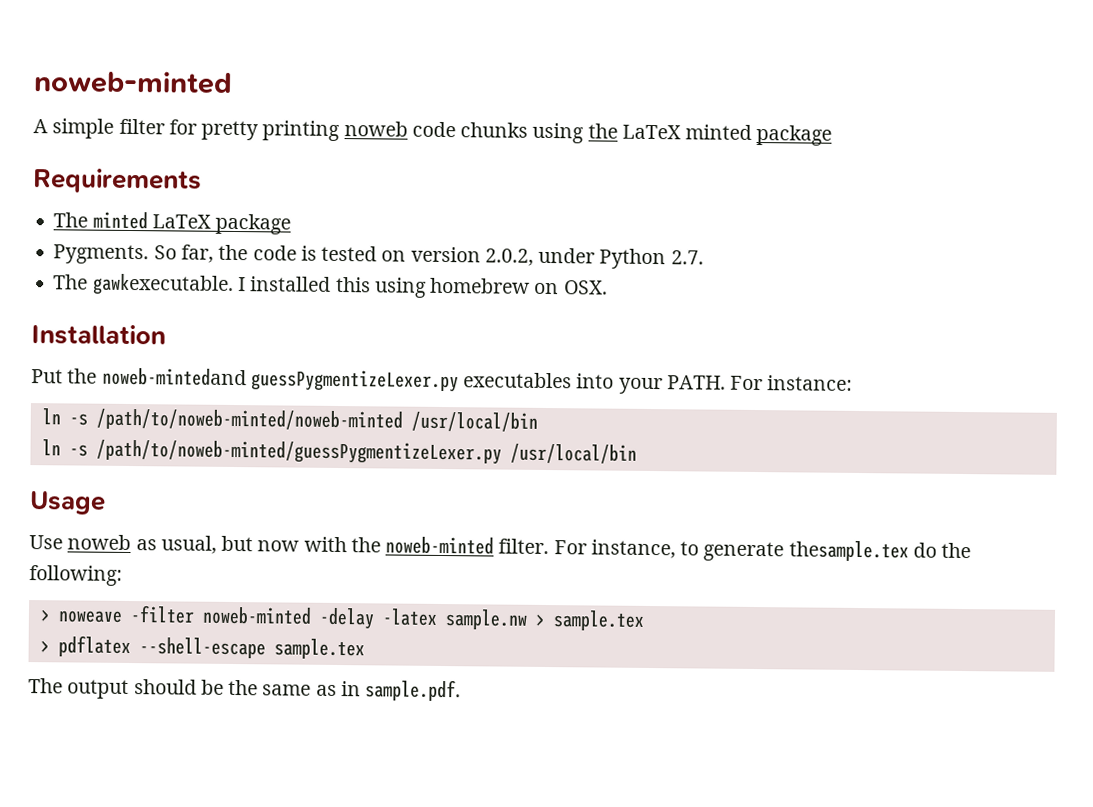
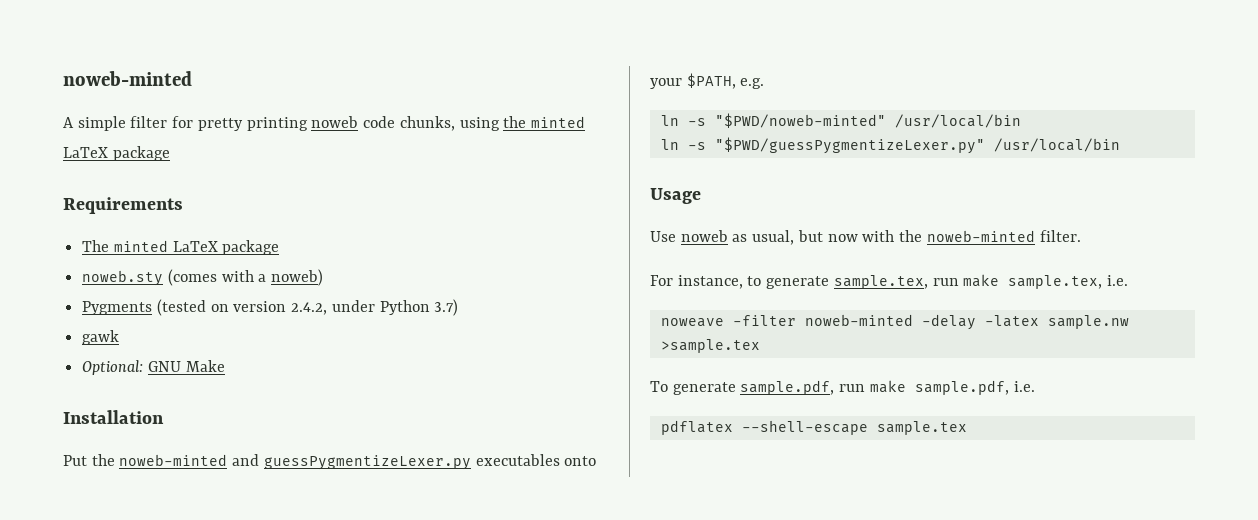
- A simple filter for pretty printing noweb code chunks using the LaTeX minted package
+ A simple filter for pretty printing noweb code chunks, using the minted LaTeX package
- Pygments. So far, the code is tested on version 2.0.2, under Python 2.7.
- The gawkexecutable. I installed this using homebrew on OSX.
+ noweb.sty (comes with a noweb)
+ Pygments (tested on version 2.4.2, under Python 3.7)
+ gawk
+ Optional: GNU Make
  Installation
- Put the noweb-mintedand guessPygmentizeLexer.py executables into your PATH. For instance:
- ln -s /path/to/noweb-minted/noweb-minted /usr/local/bin
+ Put the noweb-minted and guessPygmentizeLexer.py executables onto your $PATH, e.g.
+ ln -s "$PWD/noweb-minted" /usr/local/bin
- ln -s /path/to/noweb-minted/guessPygmentizeLexer.py /usr/local/bin
+ ln -s "$PWD/guessPygmentizeLexer.py" /usr/local/bin
- Use noweb as usual, but now with the noweb-minted filter. For instance, to generate thesample.tex do the following:
- > noweave -filter noweb-minted -delay -latex sample.nw > sample.tex
- > pdflatex --shell-escape sample.tex
- The output should be the same as in sample.pdf.
+ Use noweb as usual, but now with the noweb-minted filter.
+ For instance, to generate sample.tex, run make sample.tex, i.e.
+ noweave -filter noweb-minted -delay -latex sample.nw >sample.tex
+ To generate sample.pdf, run make sample.pdf, i.e.
+ pdflatex --shell-escape sample.tex

